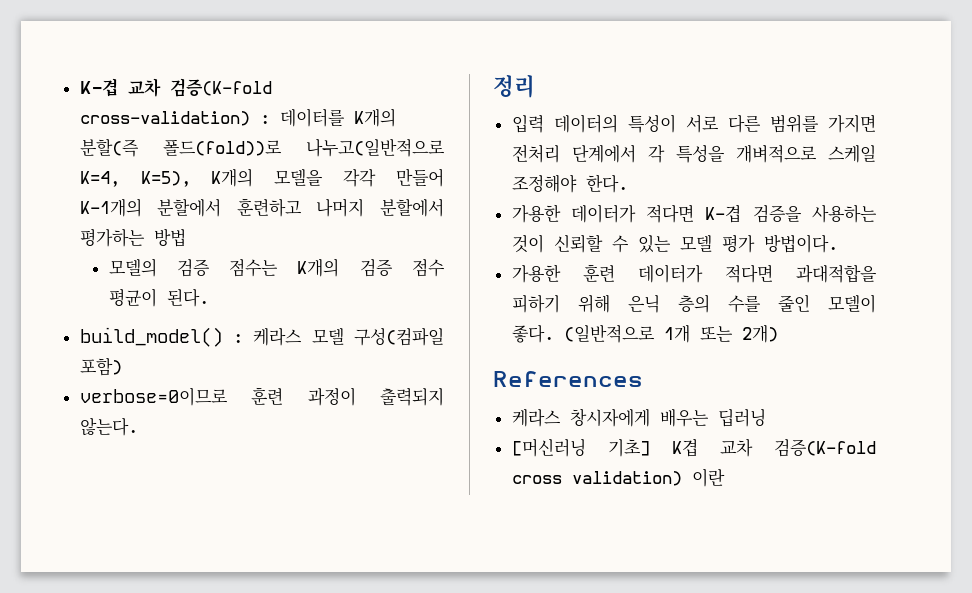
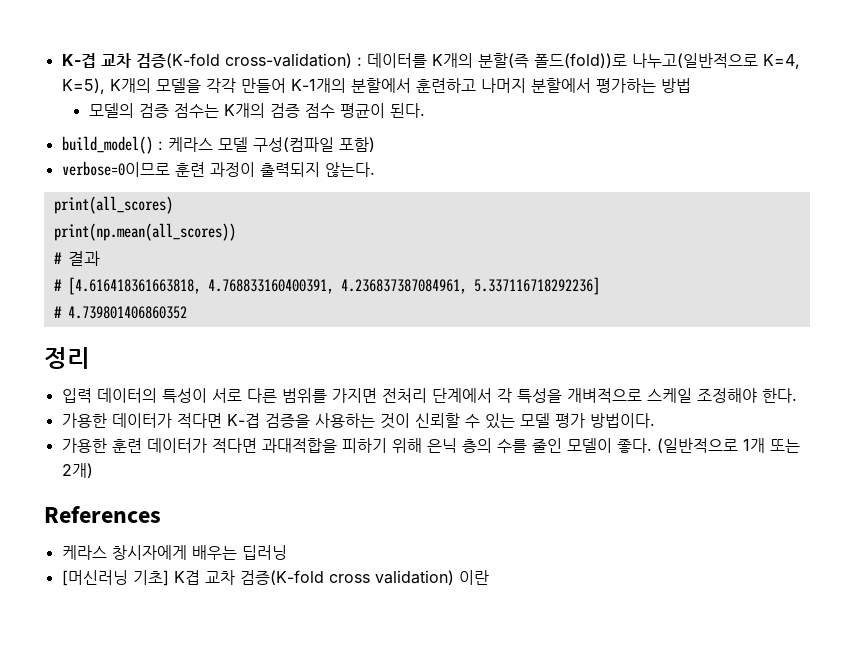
+ print(all_scores)
+ print(np.mean(all_scores))
+ # 결과
+ # [4.616418361663818, 4.768833160400391, 4.236837387084961, 5.337116718292236]
+ # 4.739801406860352

